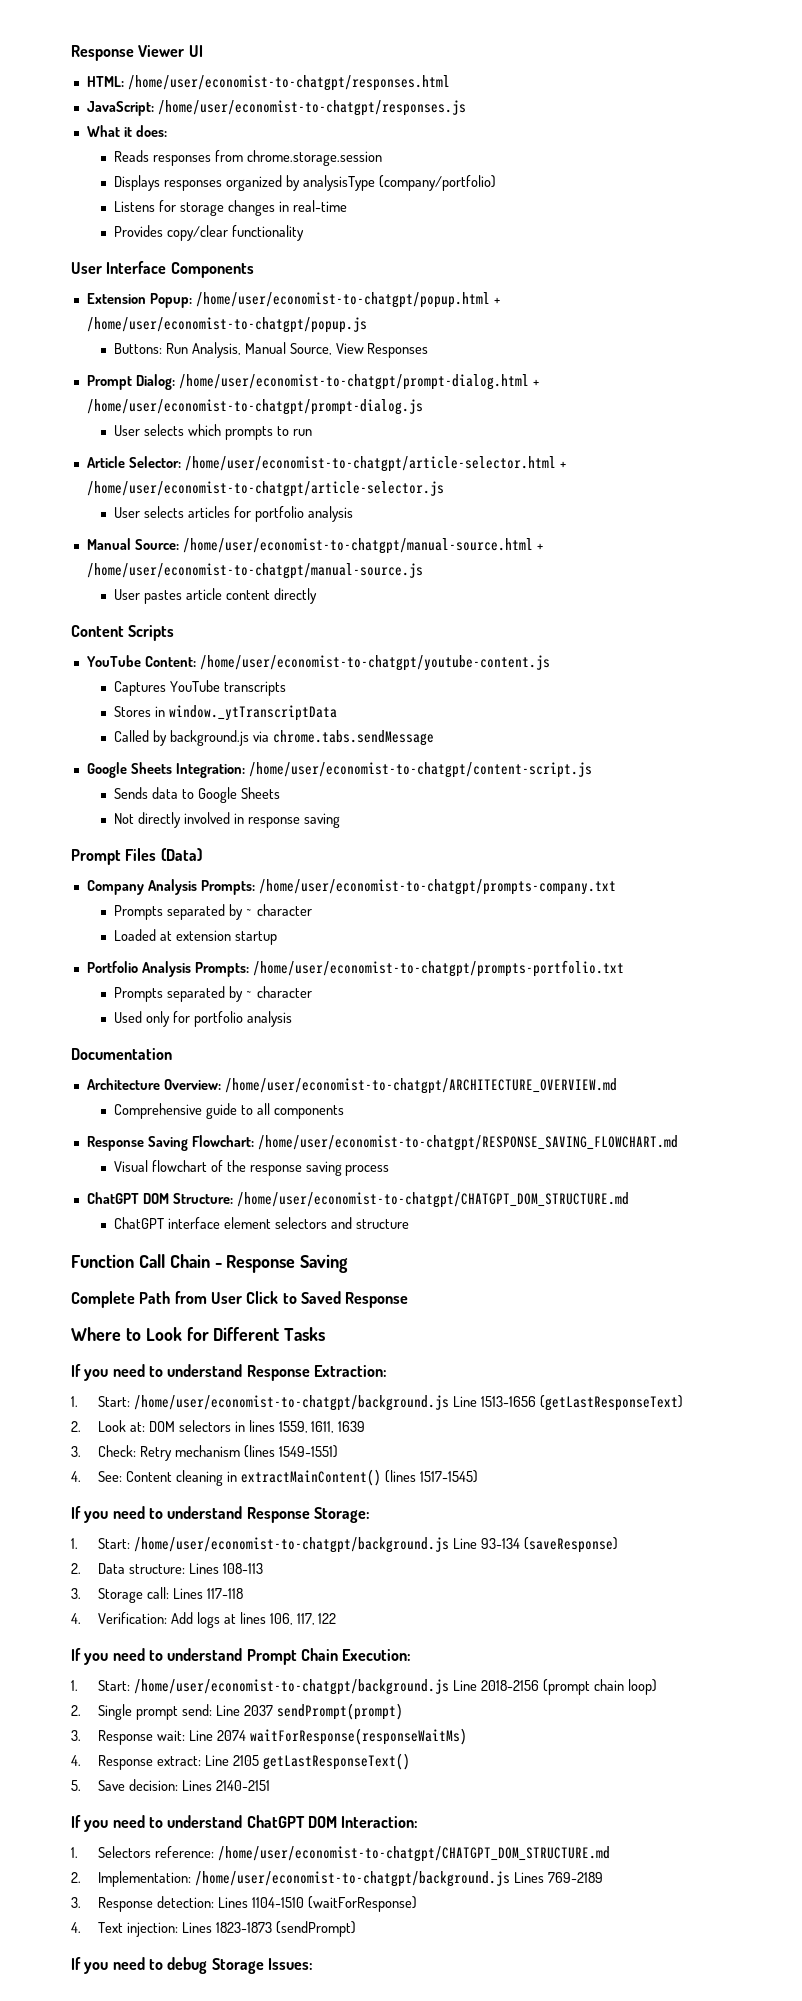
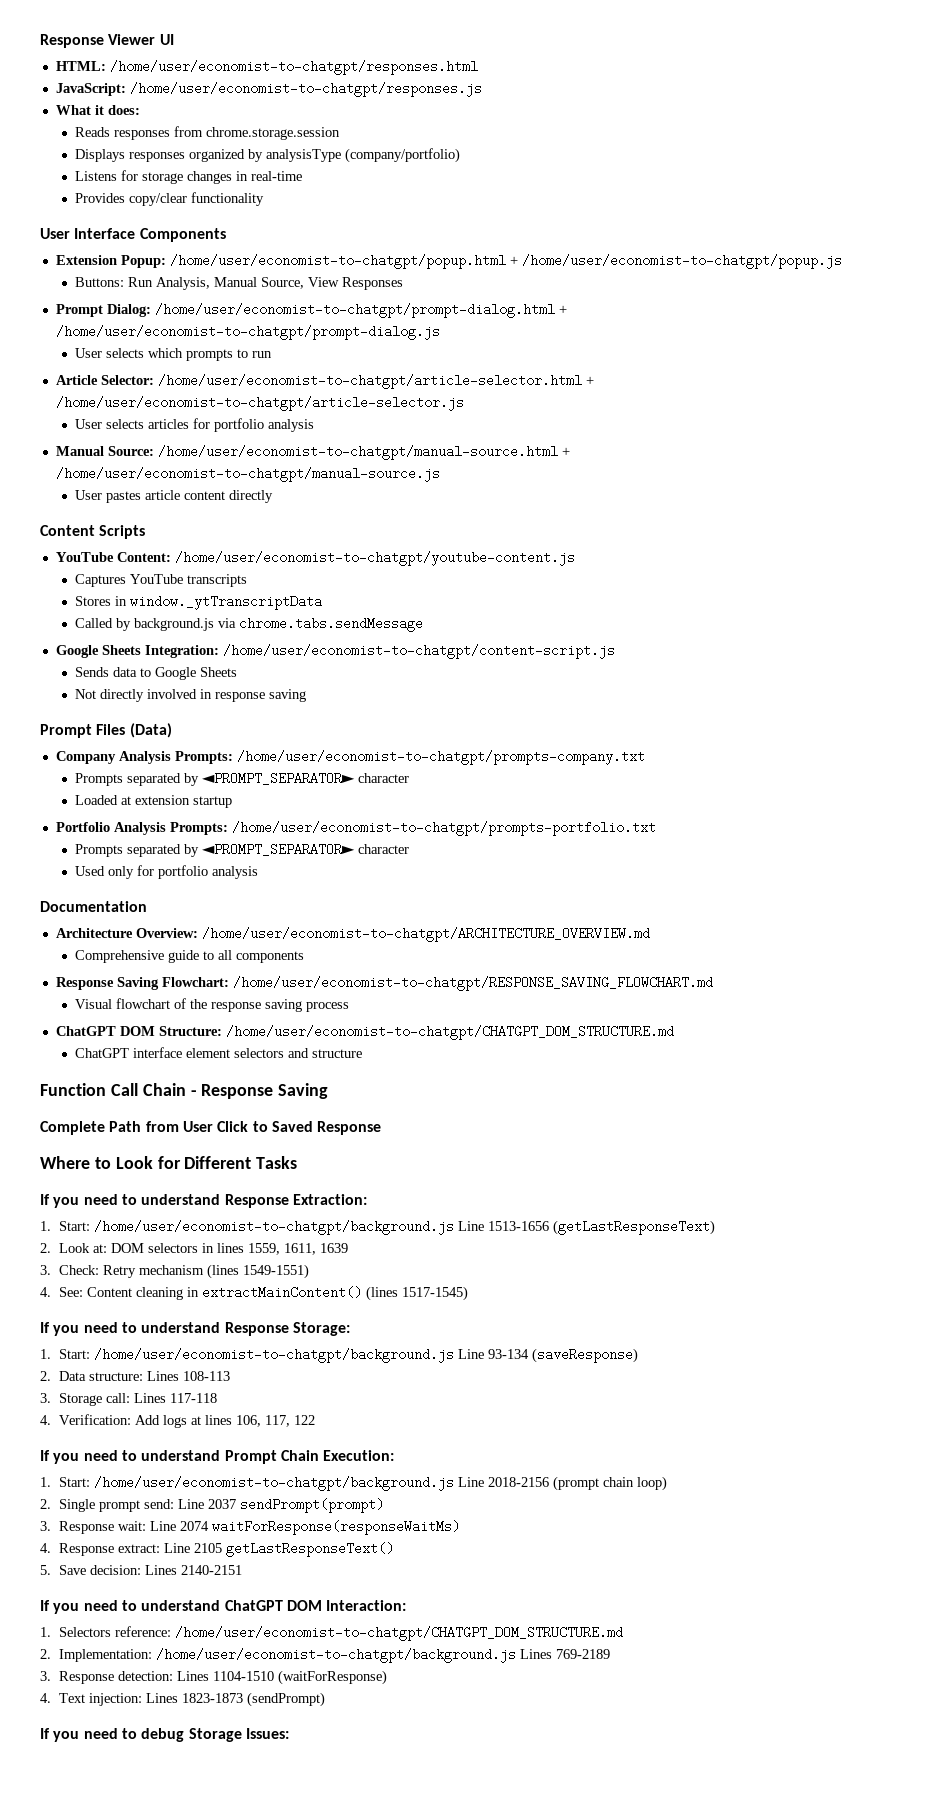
  Company Analysis Prompts: /home/user/economist-to-chatgpt/prompts-company.txt
- Prompts separated by ~ character
+ Prompts separated by ◄PROMPT_SEPARATOR► character
  Portfolio Analysis Prompts: /home/user/economist-to-chatgpt/prompts-portfolio.txt
- Prompts separated by ~ character
+ Prompts separated by ◄PROMPT_SEPARATOR► character

